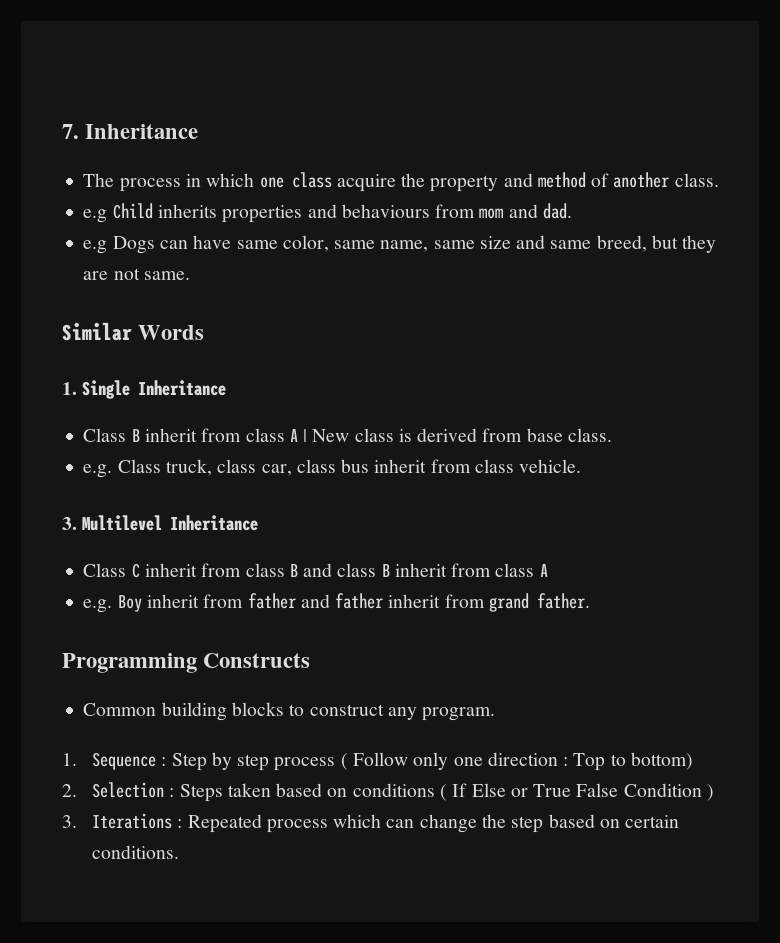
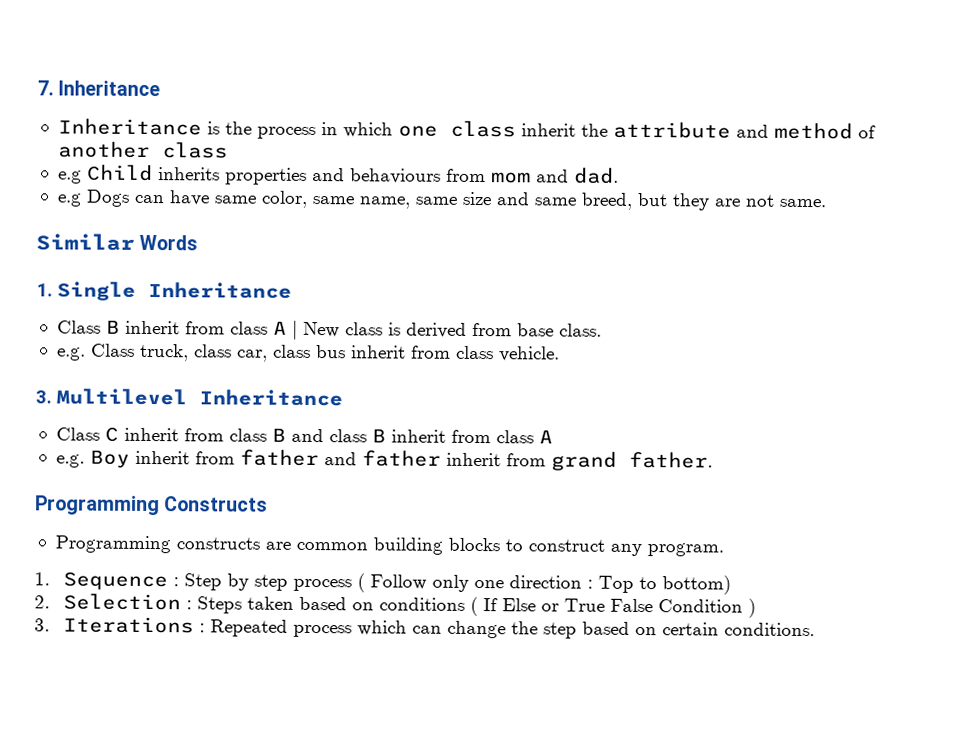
- The process in which one class acquire the property and method of another class.
+ Inheritance is the process in which one class inherit the attribute and method of another class
- Common building blocks to construct any program.
+ Programming constructs are common building blocks to construct any program.

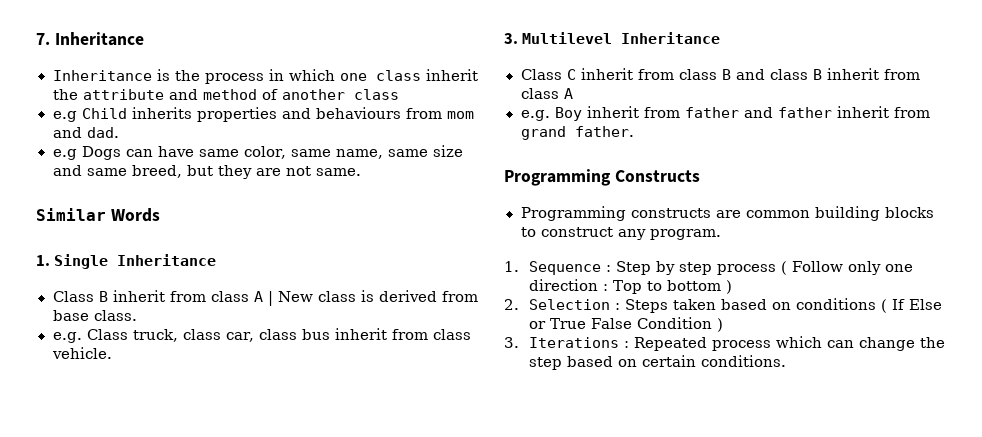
- 1. Sequence : Step by step process ( Follow only one direction : Top to bottom)
+ 1. Sequence : Step by step process ( Follow only one direction : Top to bottom )

